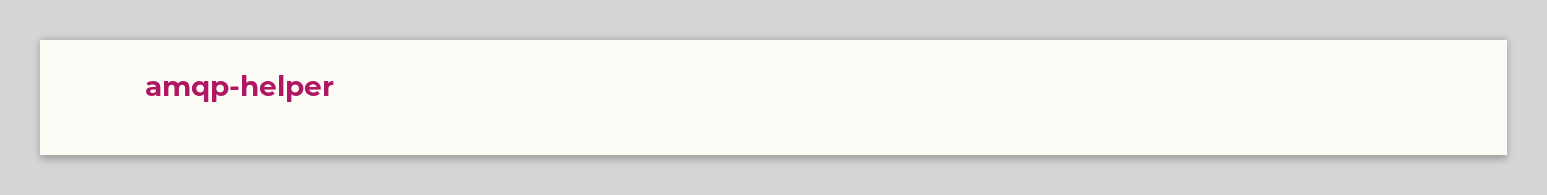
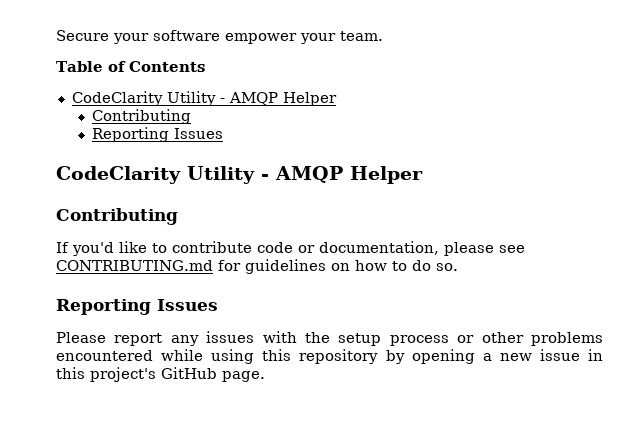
- amqp-helper
+ Secure your software empower your team.
+ Table of Contents
+ CodeClarity Utility - AMQP Helper
+ Contributing
+ Reporting Issues
+ CodeClarity Utility - AMQP Helper
+ Contributing
+ If you'd like to contribute code or documentation, please see CONTRIBUTING.md for guidelines on how to do so.
+ Reporting Issues
+ Please report any issues with the setup process or other problems encountered while using this repository by opening a new issue in this project's GitHub page.

